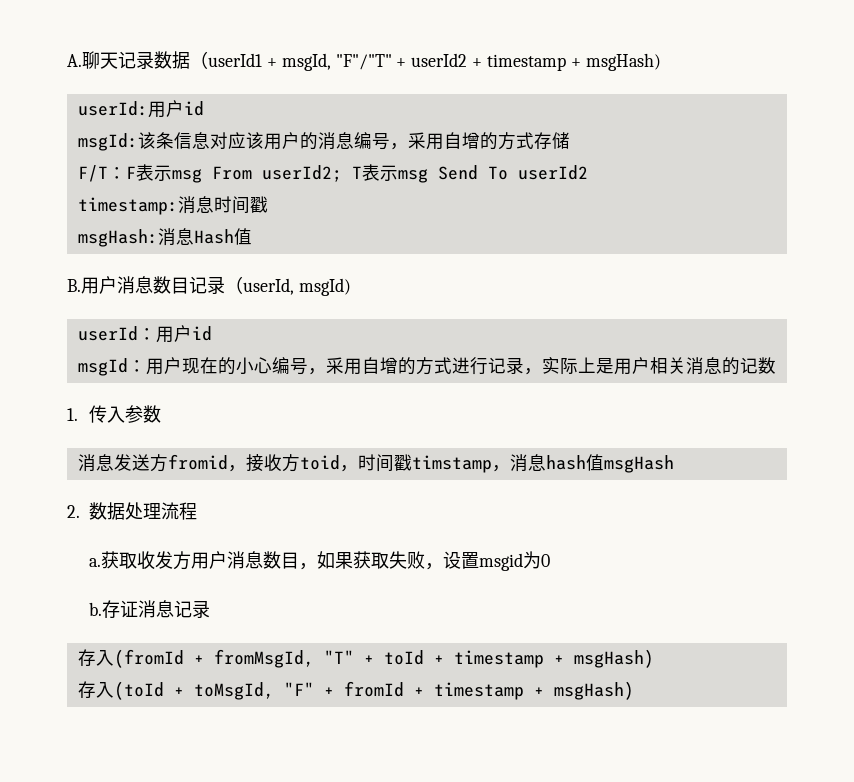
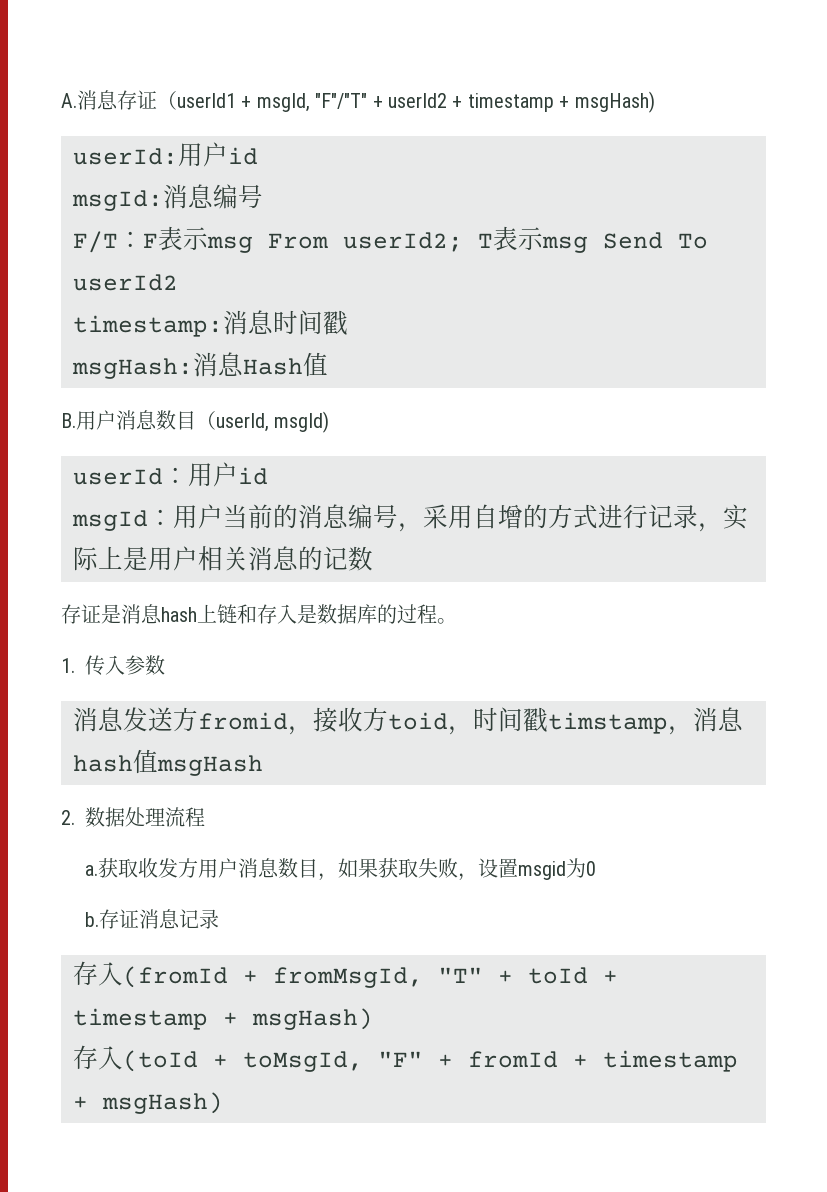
- A.聊天记录数据（userId1 + msgId, "F"/"T" + userId2 + timestamp + msgHash)
+ A.消息存证（userId1 + msgId, "F"/"T" + userId2 + timestamp + msgHash)
- msgId:该条信息对应该用户的消息编号，采用自增的方式存储
+ msgId:消息编号
- B.用户消息数目记录（userId, msgId)
+ B.用户消息数目（userId, msgId)
- msgId：用户现在的小心编号，采用自增的方式进行记录，实际上是用户相关消息的记数
+ msgId：用户当前的消息编号，采用自增的方式进行记录，实际上是用户相关消息的记数
+ 存证是消息hash上链和存入是数据库的过程。

